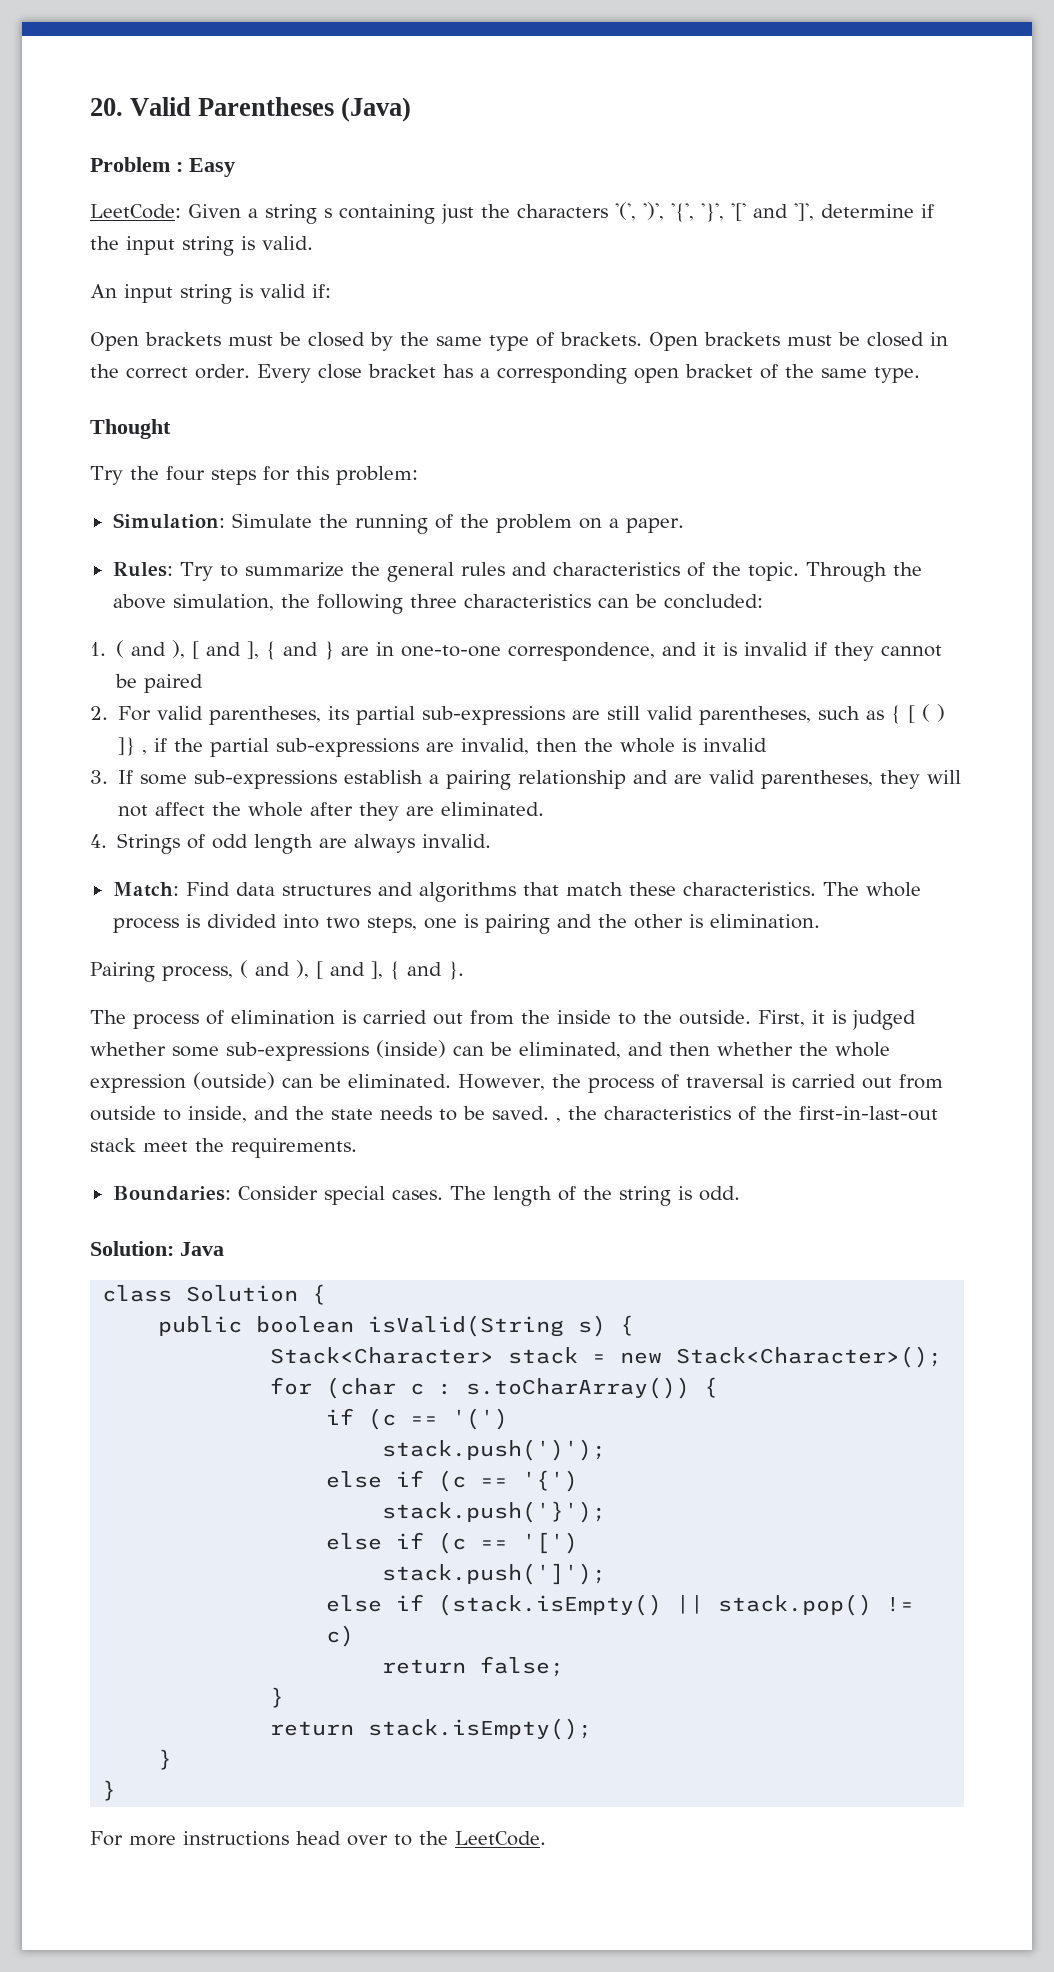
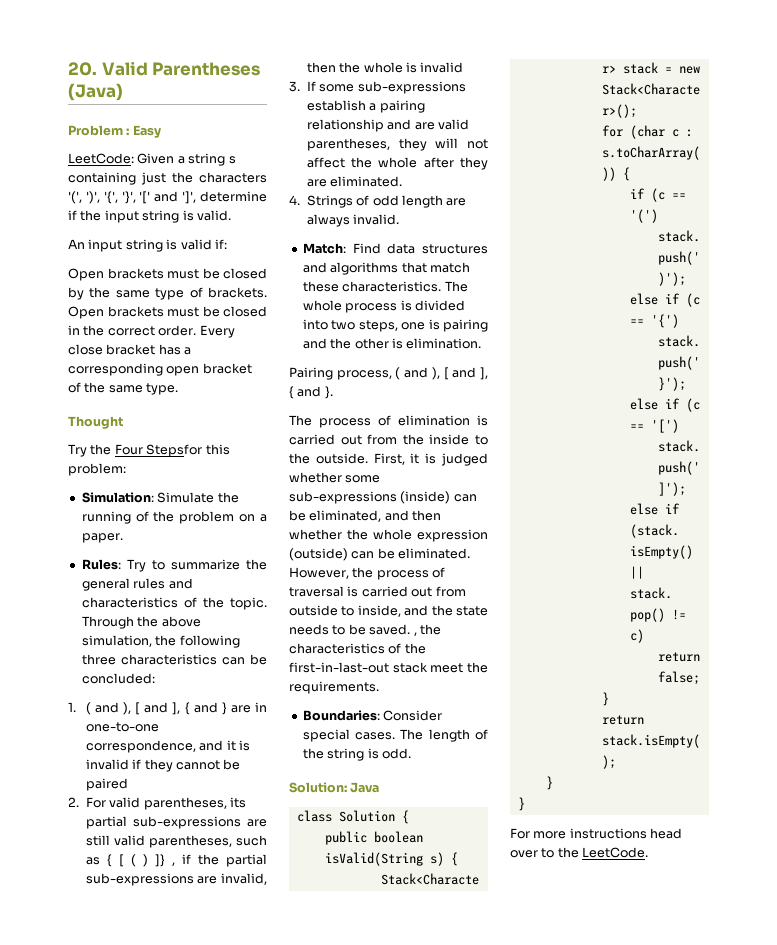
- Try the four steps for this problem:
+ Try the Four Stepsfor this problem:

